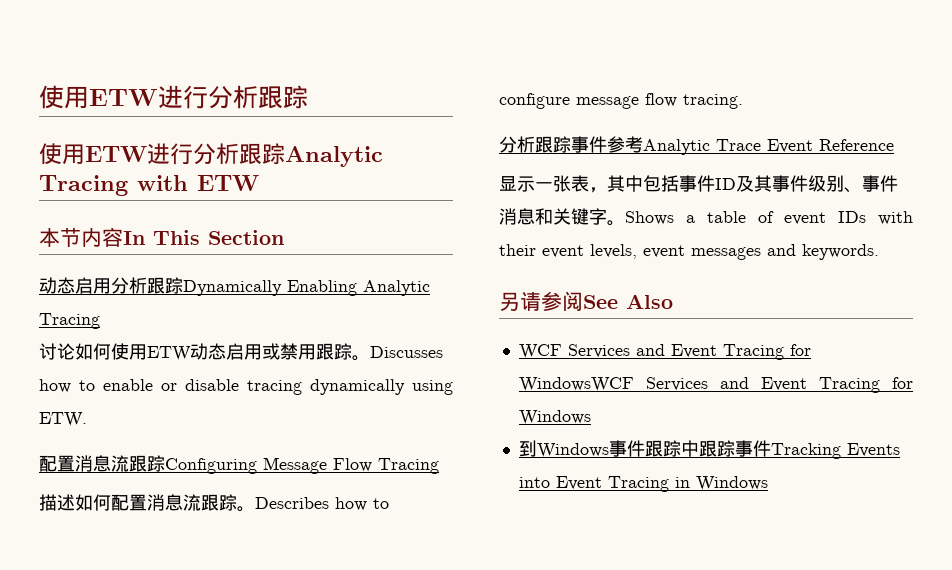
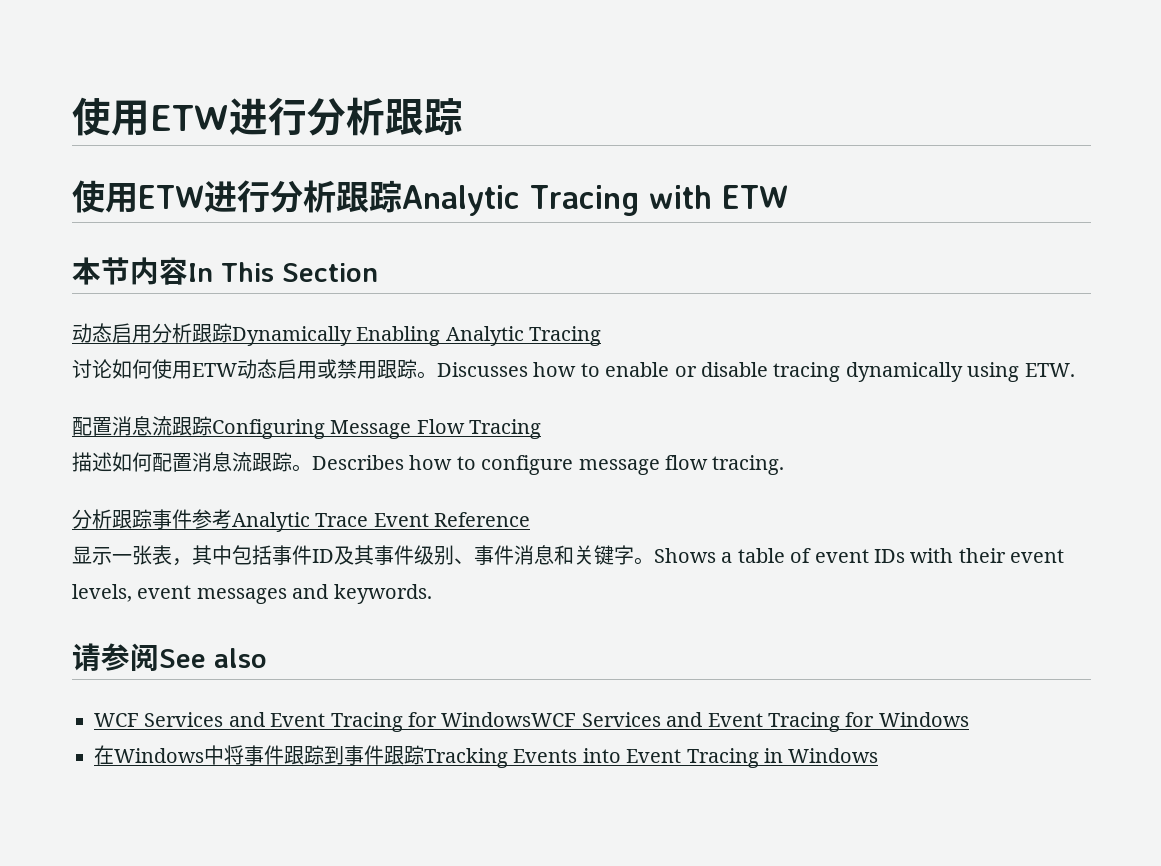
- 另请参阅See Also
+ 请参阅See also
- 到Windows事件跟踪中跟踪事件Tracking Events into Event Tracing in Windows
+ 在Windows中将事件跟踪到事件跟踪Tracking Events into Event Tracing in Windows

